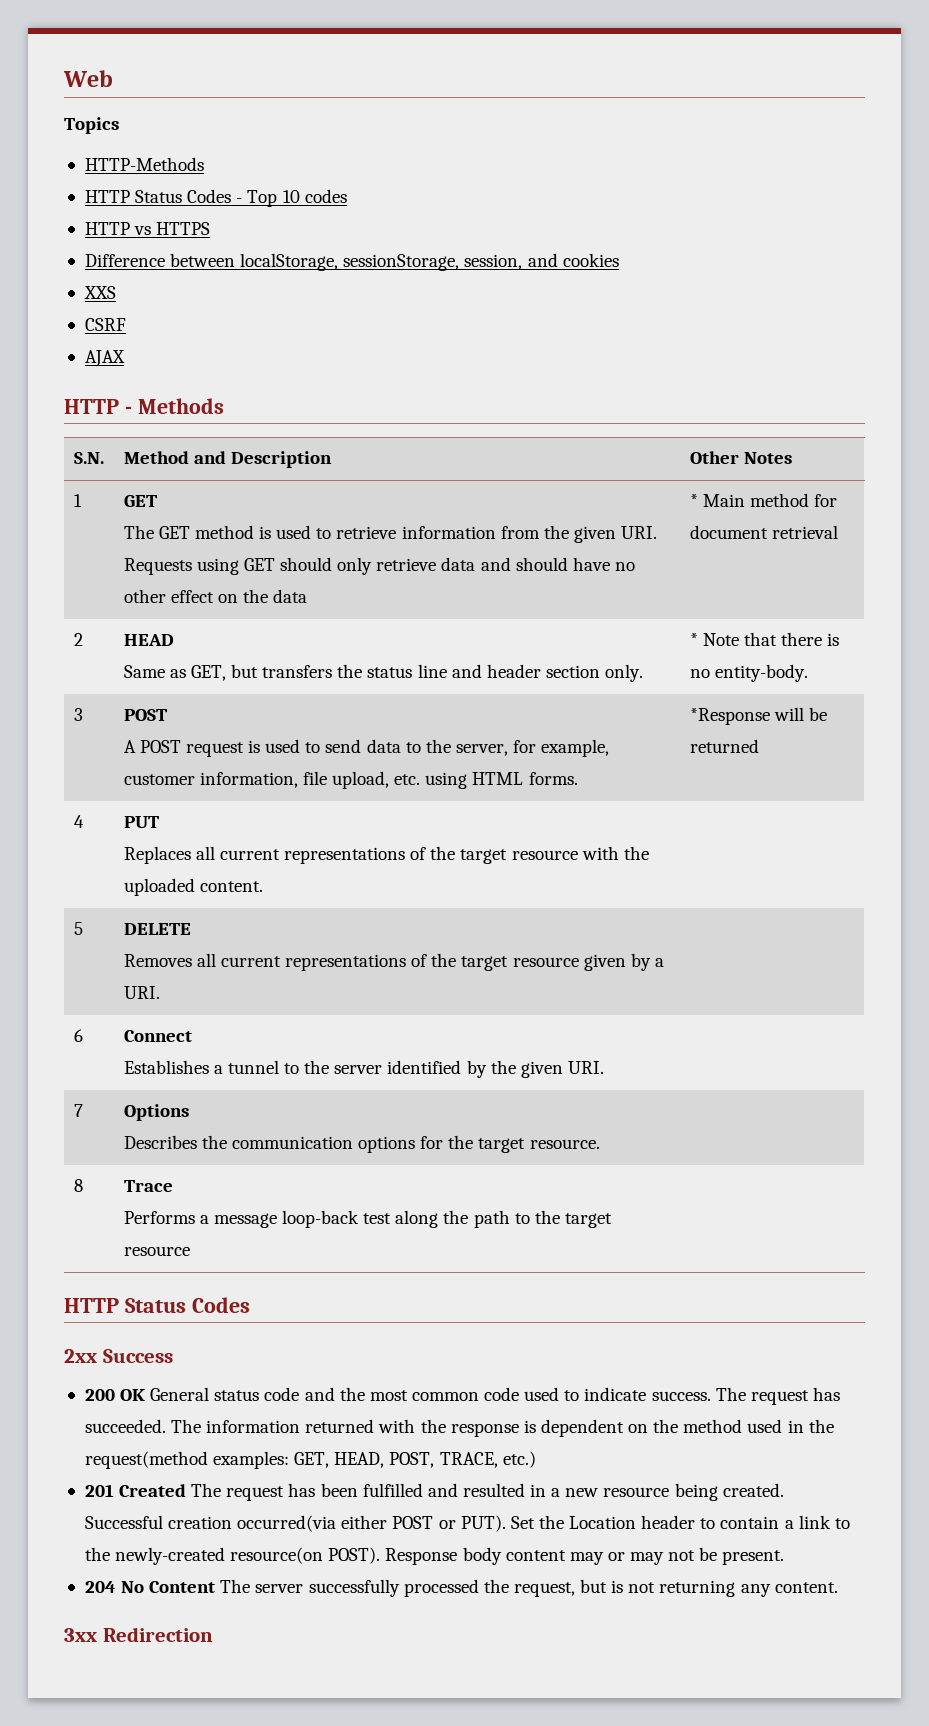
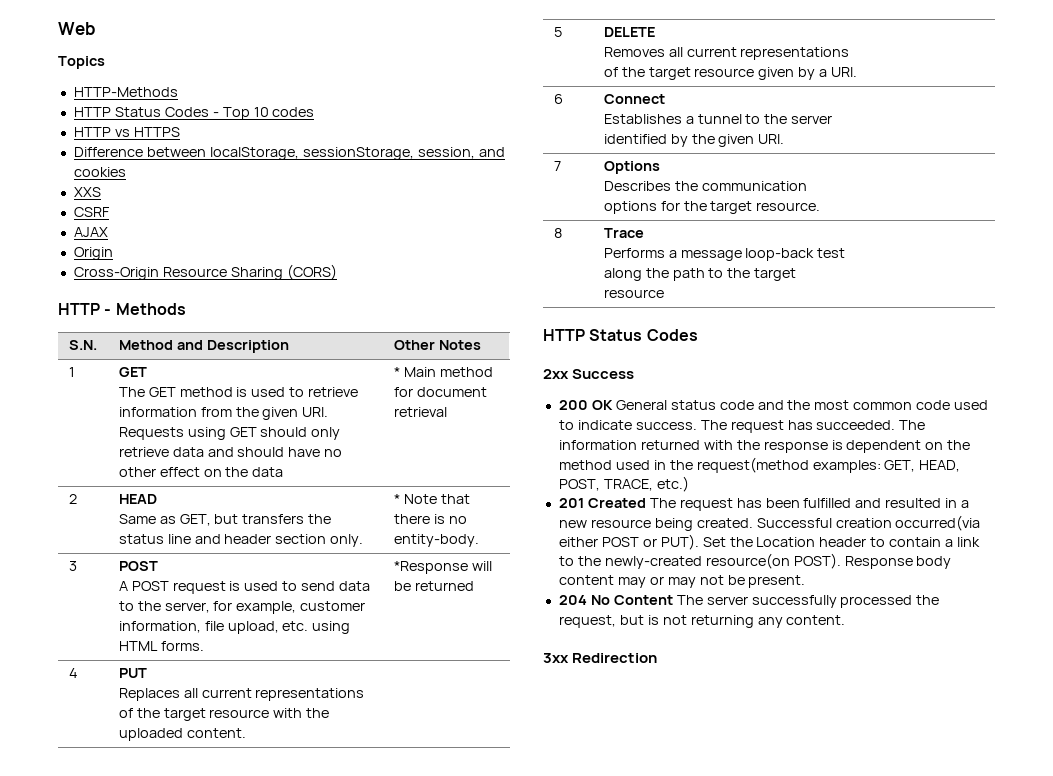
+ Origin
+ Cross-Origin Resource Sharing (CORS)

